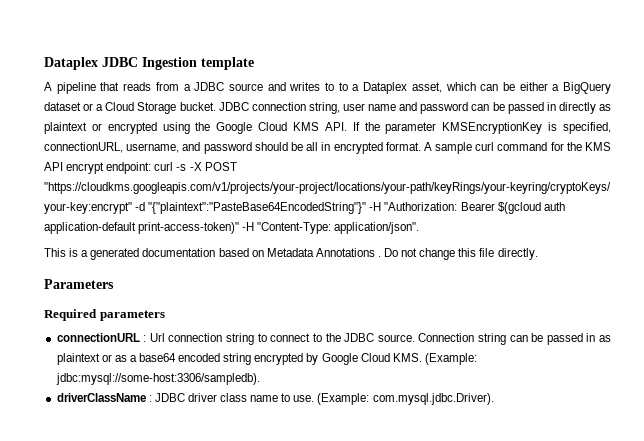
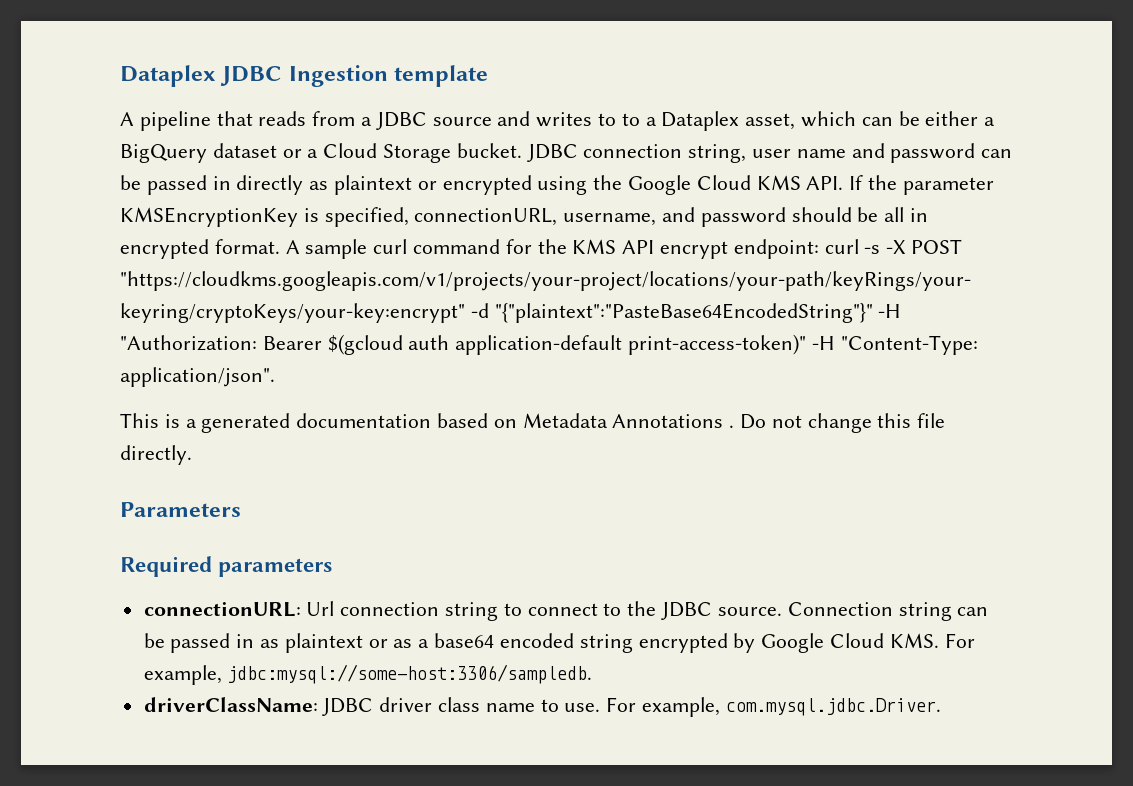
- connectionURL : Url connection string to connect to the JDBC source.
+ connectionURL: Url connection string to connect to the JDBC source.
- Connection string can be passed in as plaintext or as a base64 encoded string encrypted by Google Cloud KMS. (Example: jdbc:mysql://some-host:3306/sampledb).
- driverClassName : JDBC driver class name to use.
+ Connection string can be passed in as plaintext or as a base64 encoded string encrypted by Google Cloud KMS. For example, jdbc:mysql://some-host:3306/sampledb.
+ driverClassName: JDBC driver class name to use.
- (Example: com.mysql.jdbc.Driver).
+ For example, com.mysql.jdbc.Driver.

